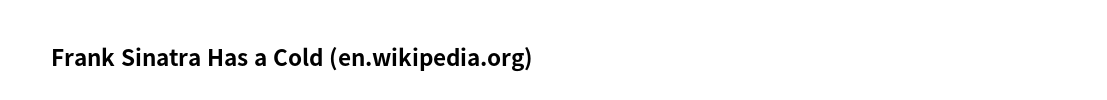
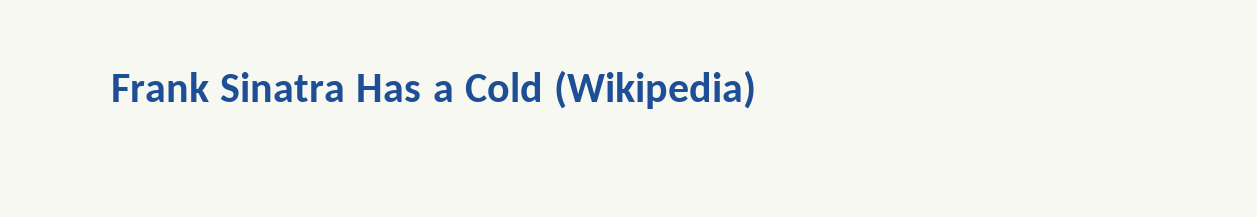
- Frank Sinatra Has a Cold (en.wikipedia.org)
+ Frank Sinatra Has a Cold (Wikipedia)

